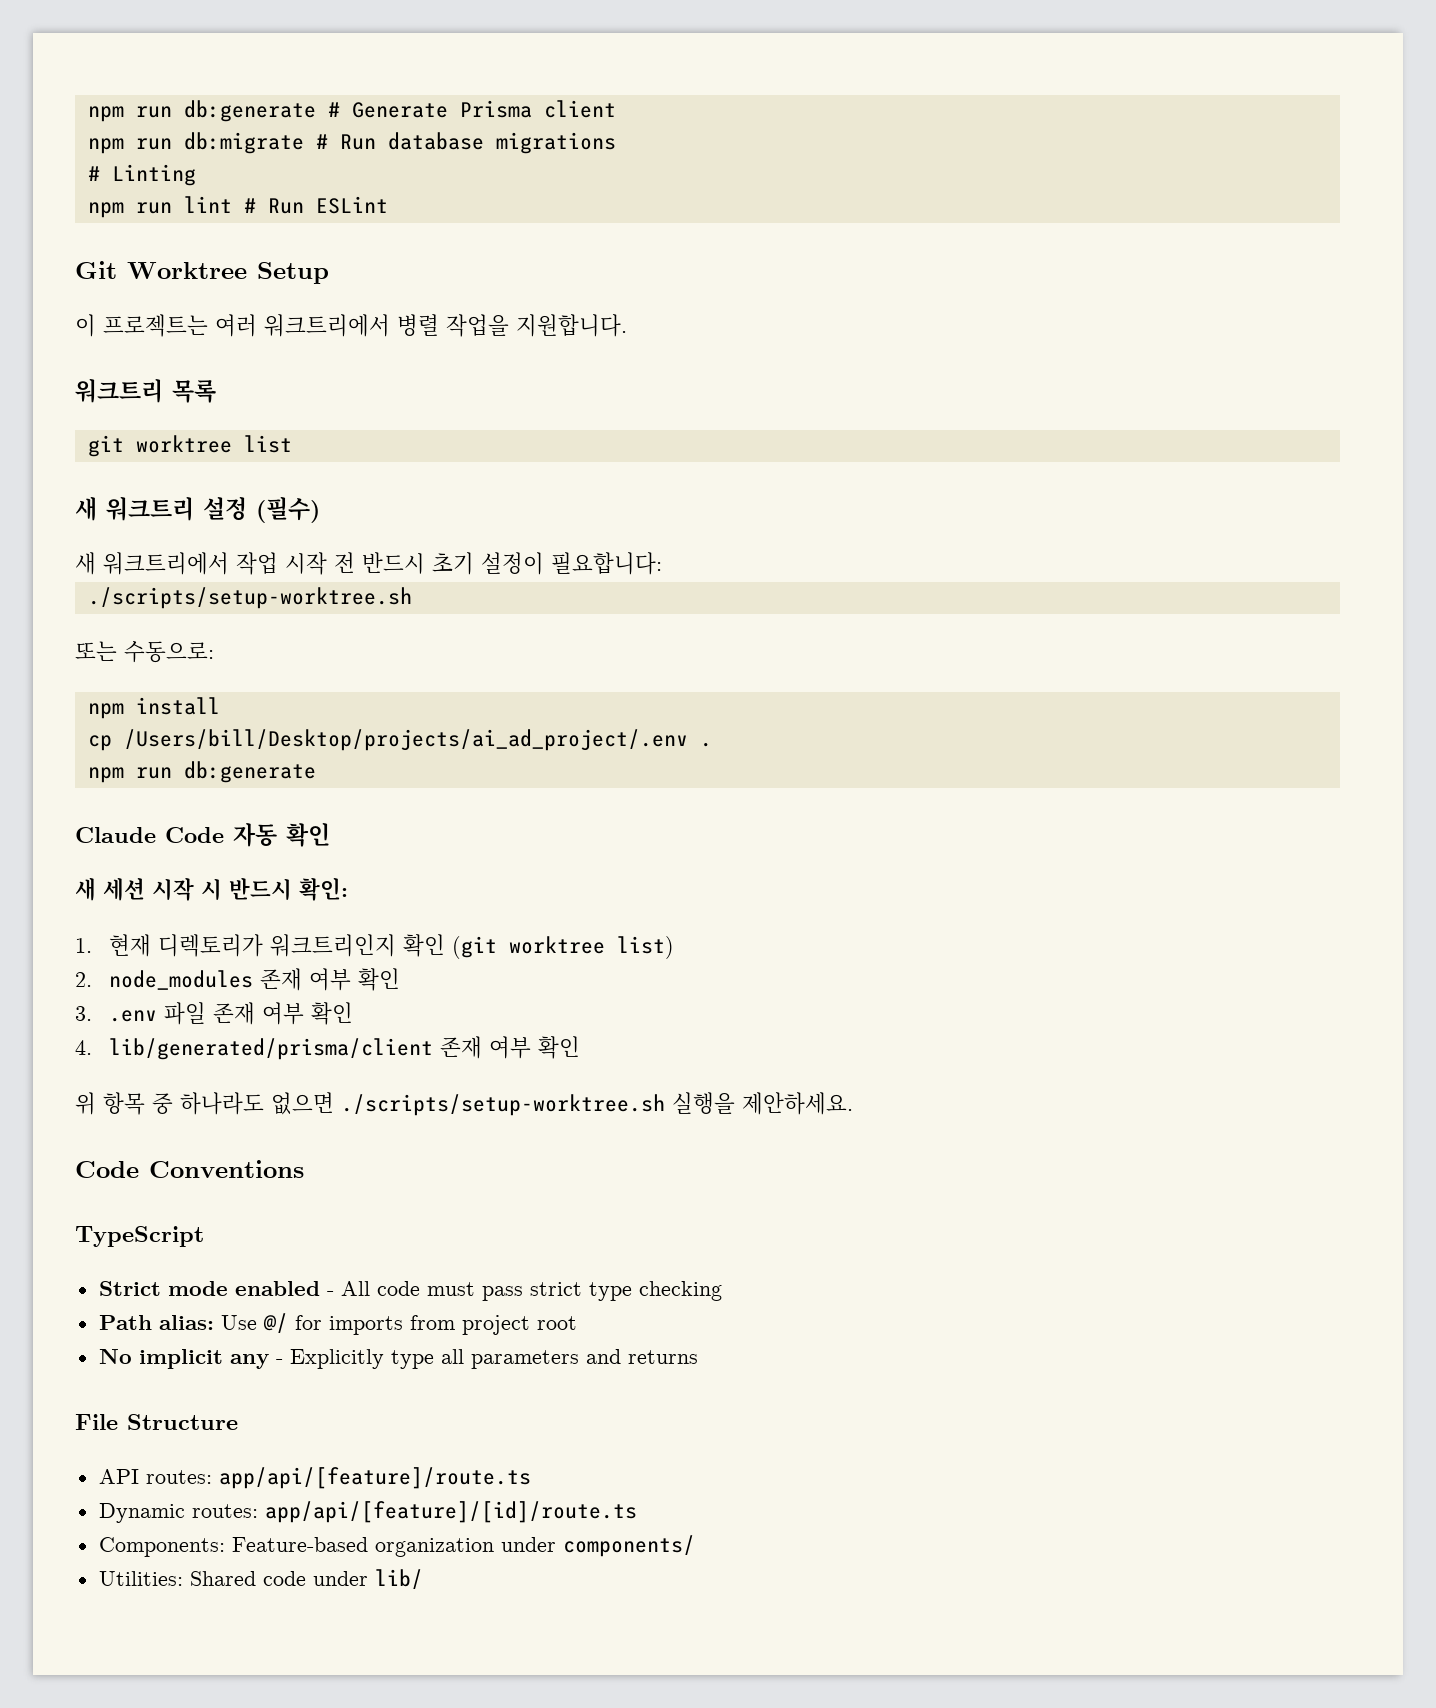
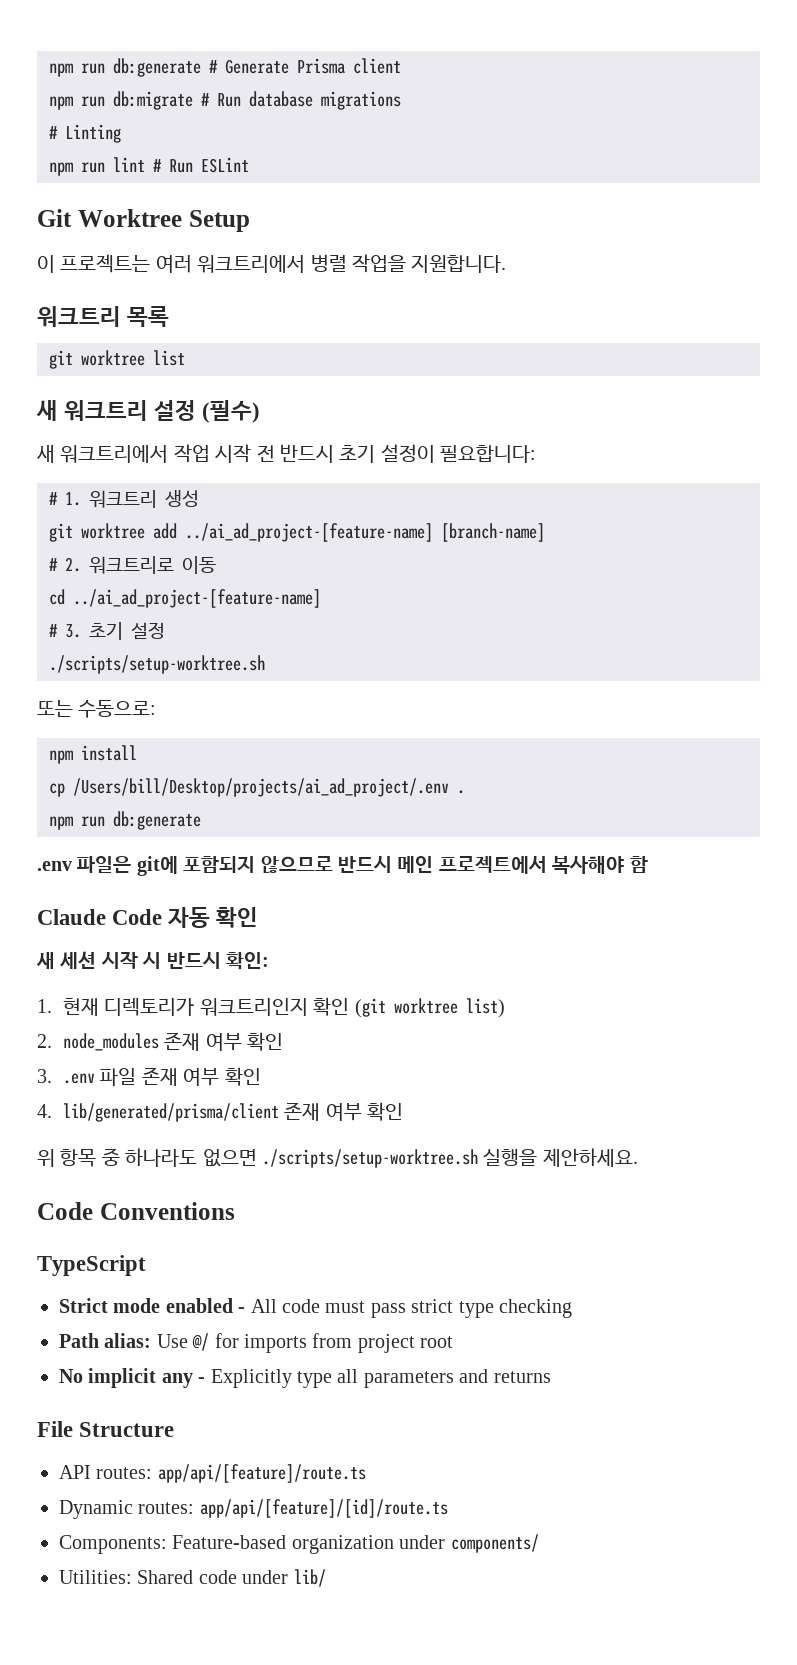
+ # 1. 워크트리 생성
+ git worktree add ../ai_ad_project-[feature-name] [branch-name]
+ # 2. 워크트리로 이동
+ cd ../ai_ad_project-[feature-name]
+ # 3. 초기 설정
+ .env 파일은 git에 포함되지 않으므로 반드시 메인 프로젝트에서 복사해야 함

